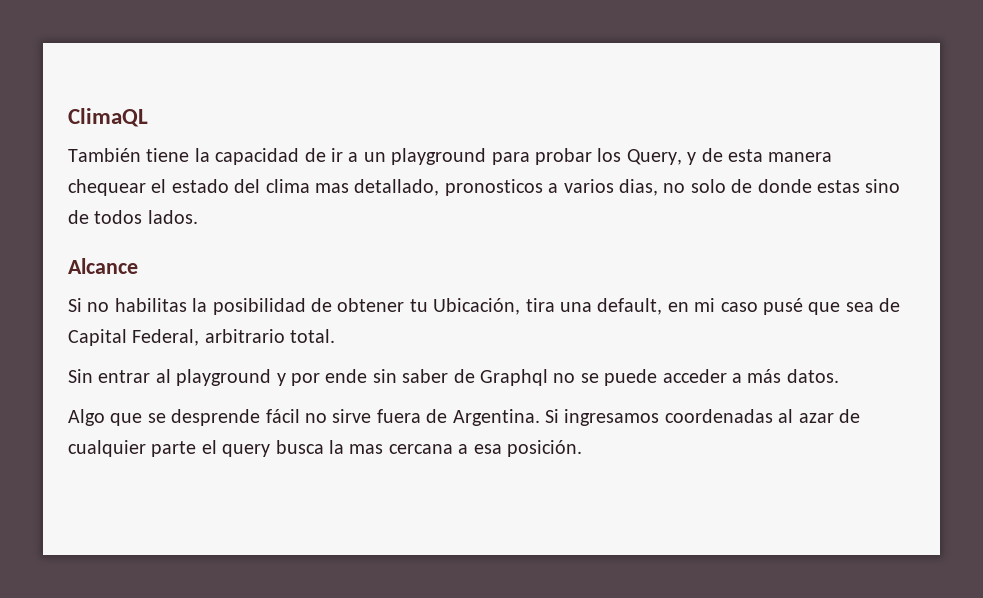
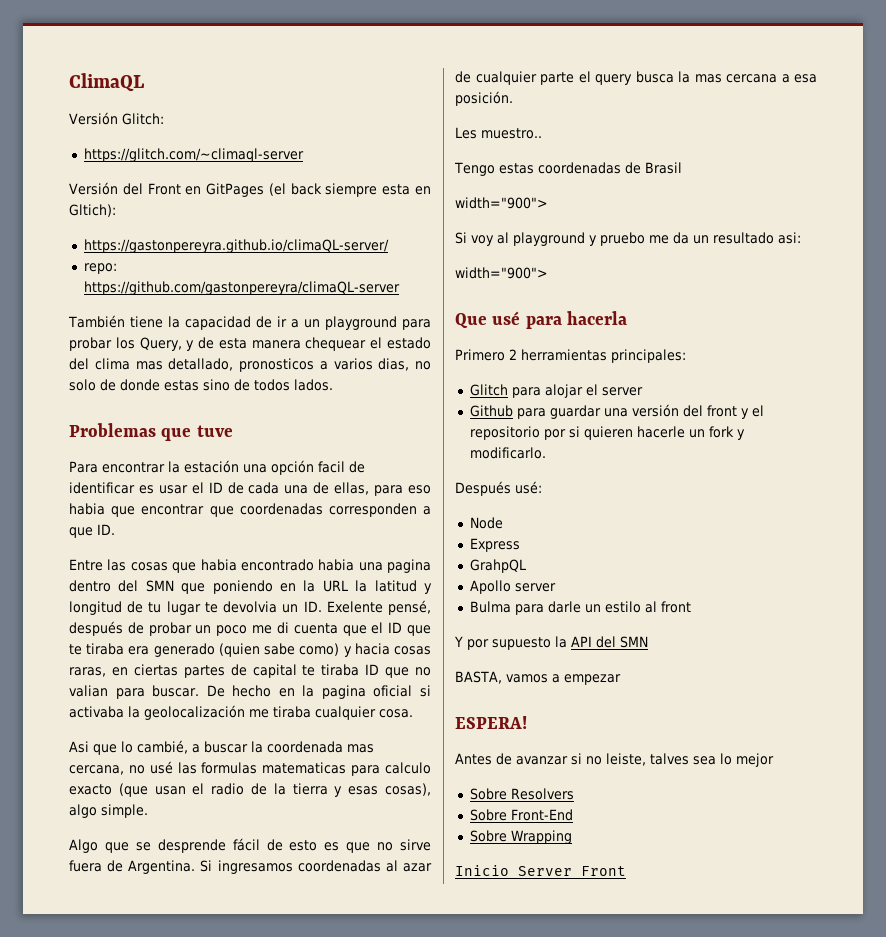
+ Versión Glitch:
+ https://glitch.com/~climaql-server
+ Versión del Front en GitPages (el back siempre esta en Gltich):
+ https://gastonpereyra.github.io/climaQL-server/
+ repo: https://github.com/gastonpereyra/climaQL-server
- Alcance
- Si no habilitas la posibilidad de obtener tu Ubicación, tira una default, en mi caso pusé que sea de Capital Federal, arbitrario total.
- Sin entrar al playground y por ende sin saber de Graphql no se puede acceder a más datos.
+ Problemas que tuve
+ Para encontrar la estación una opción facil de identificar es usar el ID de cada una de ellas, para eso habia que encontrar que coordenadas corresponden a que ID.
+ Entre las cosas que habia encontrado habia una pagina dentro del SMN que poniendo en la URL la latitud y longitud de tu lugar te devolvia un ID. Exelente pensé, después de probar un poco me di cuenta que el ID que te tiraba era generado (quien sabe como) y hacia cosas raras, en ciertas partes de capital te tiraba ID que no valian para buscar. De hecho en la pagina oficial si activaba la geolocalización me tiraba cualquier cosa.
+ Asi que lo cambié, a buscar la coordenada mas cercana, no usé las formulas matematicas para calculo exacto (que usan el radio de la tierra y esas cosas), algo simple.
- Algo que se desprende fácil no sirve fuera de Argentina.
+ Algo que se desprende fácil de esto es que no sirve fuera de Argentina.
+ Les muestro..
+ Tengo estas coordenadas de Brasil
+ width="900">
+ Si voy al playground y pruebo me da un resultado asi:
+ width="900">
+ Que usé para hacerla
+ Primero 2 herramientas principales:
+ Glitch para alojar el server
+ Github para guardar una versión del front y el repositorio por si quieren hacerle un fork y modificarlo.
+ Después usé:
+ Node
+ Express
+ GrahpQL
+ Apollo server
+ Bulma para darle un estilo al front
+ Y por supuesto la API del SMN
+ BASTA, vamos a empezar
+ ESPERA!
+ Antes de avanzar si no leiste, talves sea lo mejor
+ Sobre Resolvers
+ Sobre Front-End
+ Sobre Wrapping
+ Inicio Server Front

